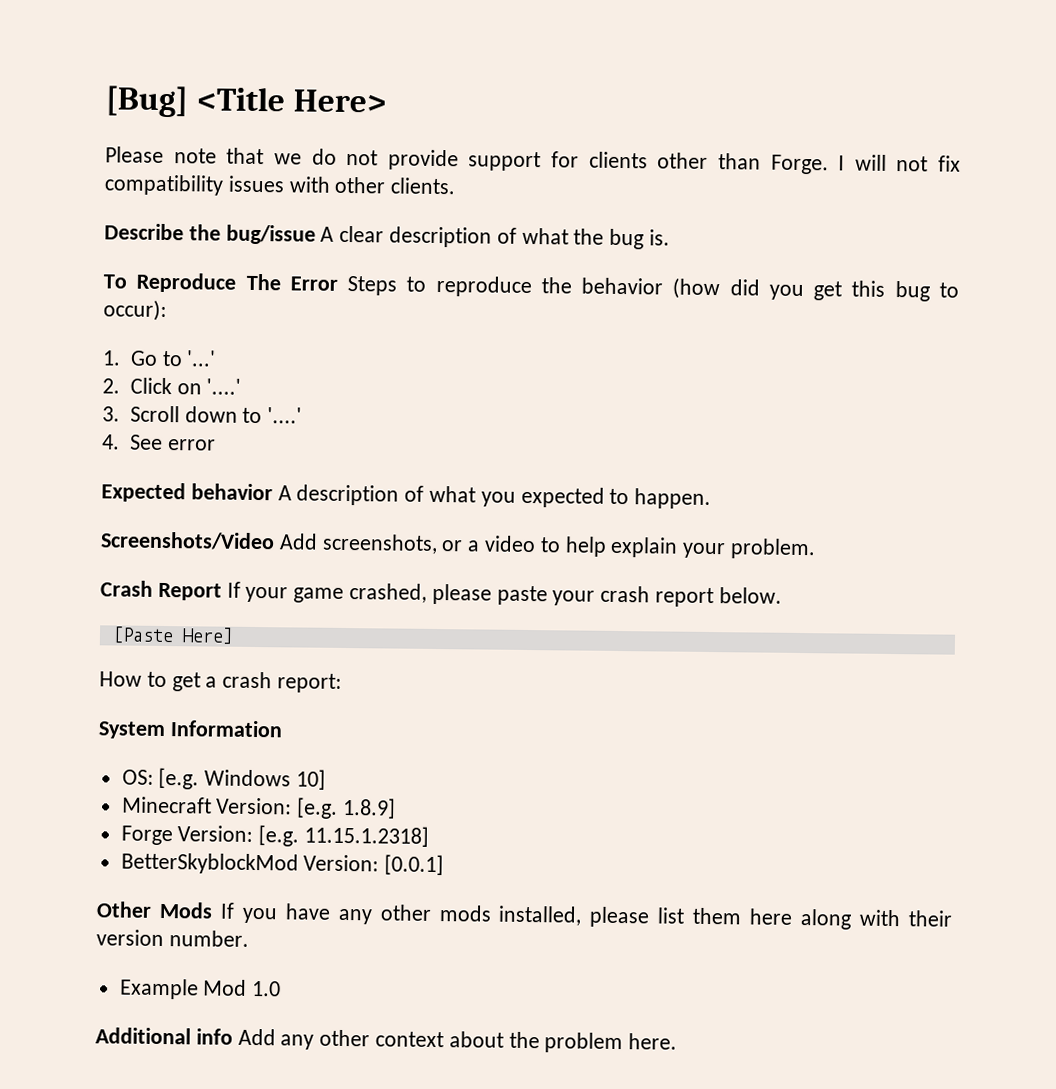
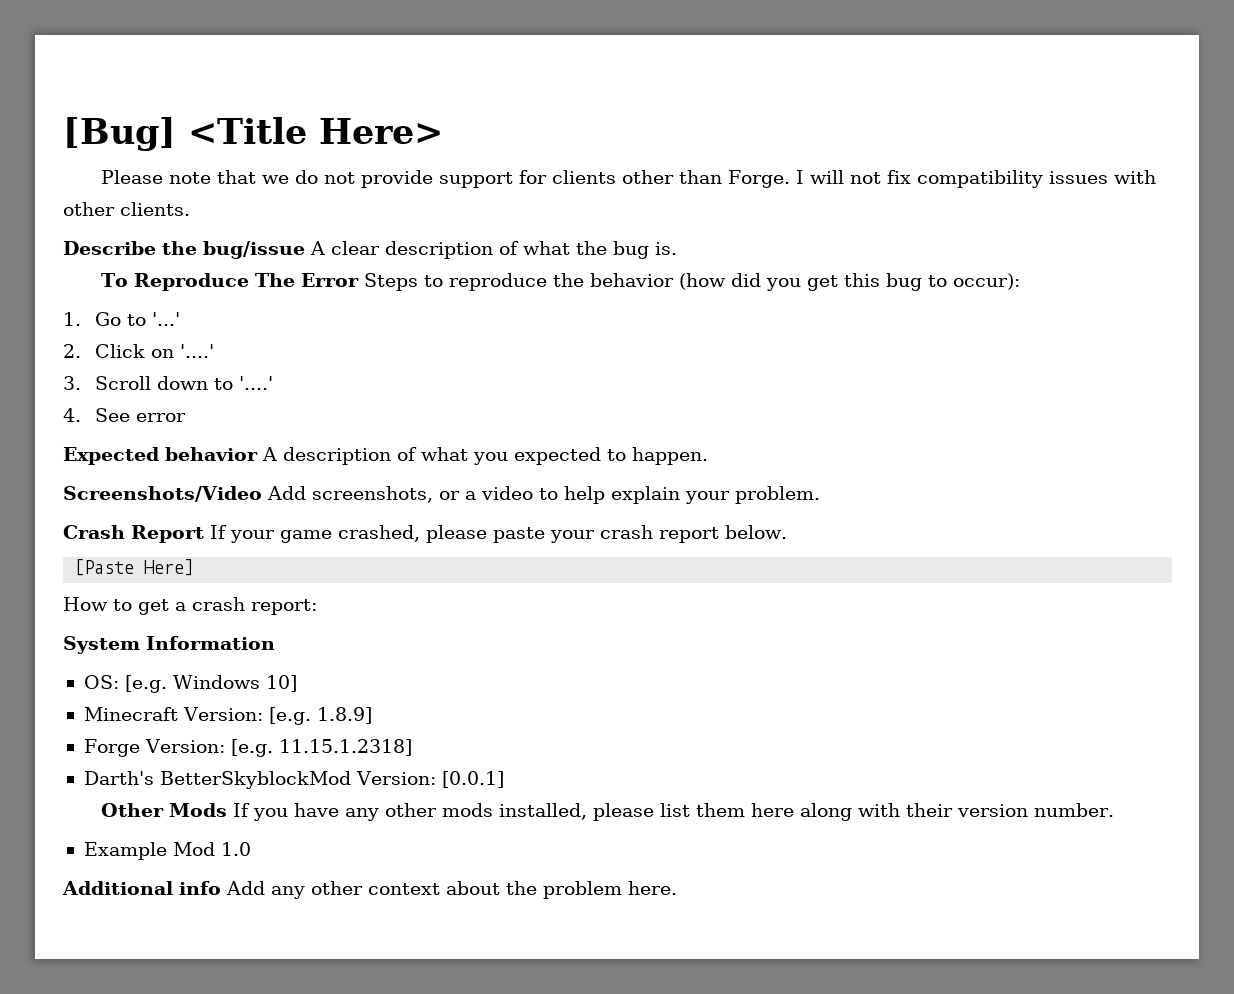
- BetterSkyblockMod Version: [0.0.1]
+ Darth's BetterSkyblockMod Version: [0.0.1]

